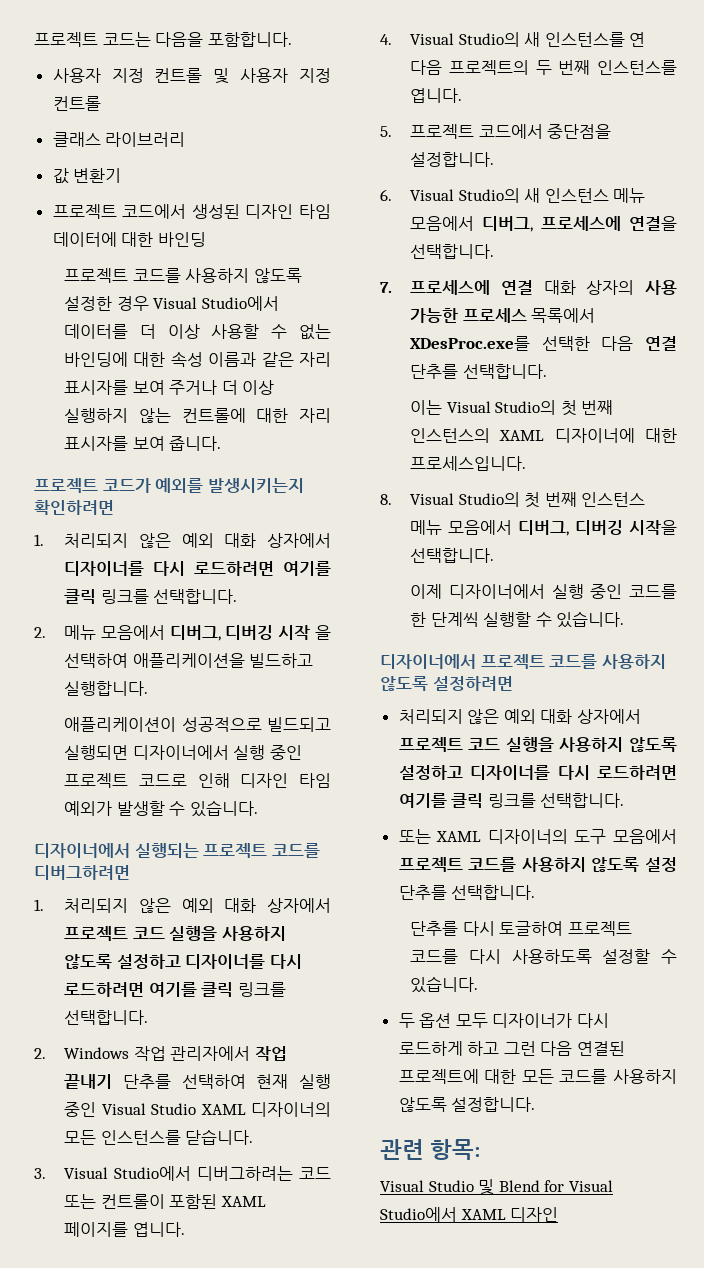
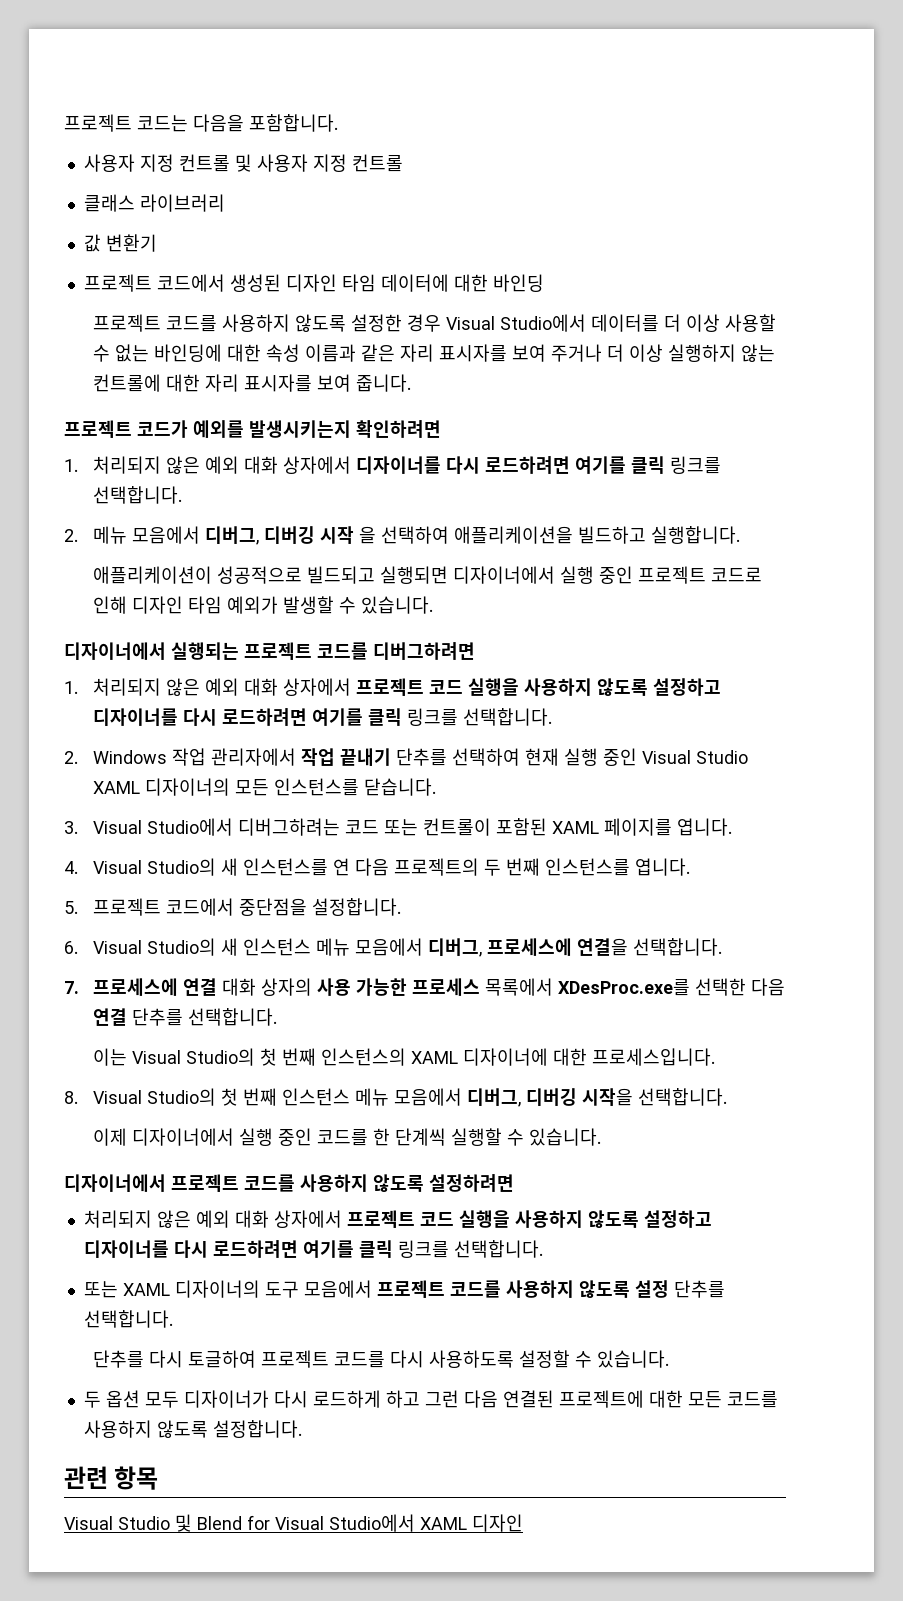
- 관련 항목:
+ 관련 항목

